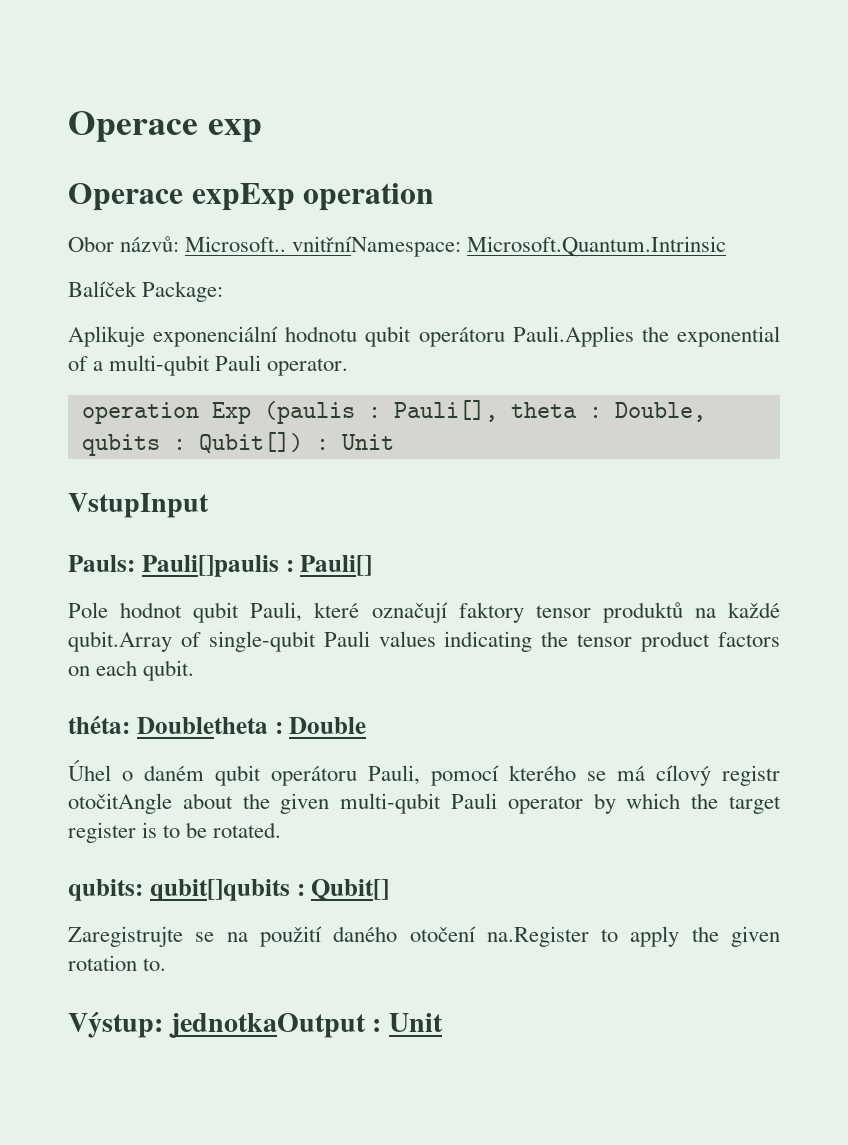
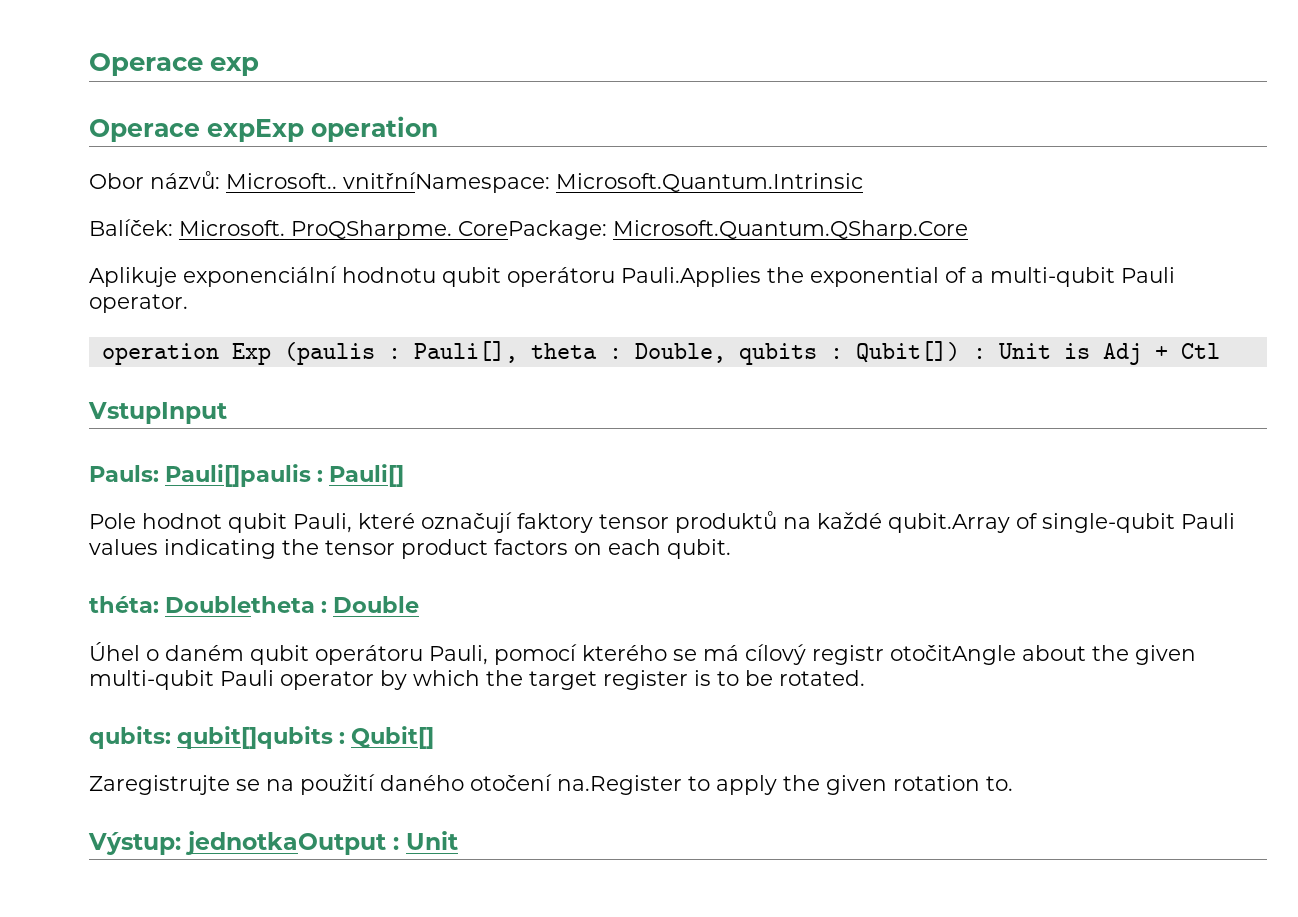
- Balíček Package:
+ Balíček: Microsoft. ProQSharpme. CorePackage: Microsoft.Quantum.QSharp.Core
- operation Exp (paulis : Pauli[], theta : Double, qubits : Qubit[]) : Unit
+ operation Exp (paulis : Pauli[], theta : Double, qubits : Qubit[]) : Unit is Adj + Ctl

